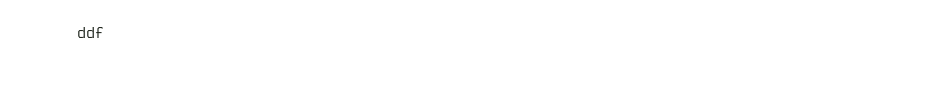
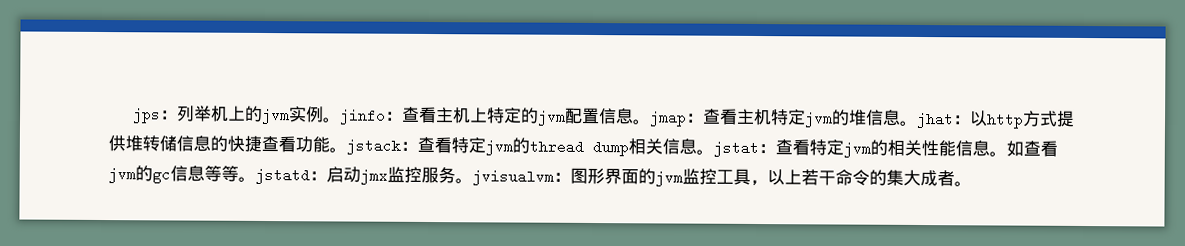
- ddf
+ jps：列举机上的jvm实例。jinfo：查看主机上特定的jvm配置信息。jmap：查看主机特定jvm的堆信息。jhat：以http方式提供堆转储信息的快捷查看功能。jstack：查看特定jvm的thread dump相关信息。jstat：查看特定jvm的相关性能信息。如查看jvm的gc信息等等。jstatd：启动jmx监控服务。jvisualvm：图形界面的jvm监控工具，以上若干命令的集大成者。

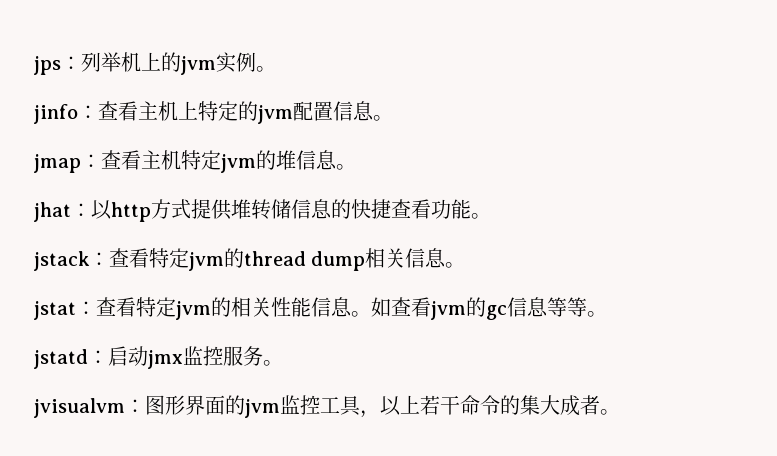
- jps：列举机上的jvm实例。jinfo：查看主机上特定的jvm配置信息。jmap：查看主机特定jvm的堆信息。jhat：以http方式提供堆转储信息的快捷查看功能。jstack：查看特定jvm的thread dump相关信息。jstat：查看特定jvm的相关性能信息。
+ jps：列举机上的jvm实例。
+ jinfo：查看主机上特定的jvm配置信息。
+ jmap：查看主机特定jvm的堆信息。
+ jhat：以http方式提供堆转储信息的快捷查看功能。
+ jstack：查看特定jvm的thread dump相关信息。
+ jstat：查看特定jvm的相关性能信息。
- 如查看jvm的gc信息等等。jstatd：启动jmx监控服务。jvisualvm：图形界面的jvm监控工具，以上若干命令的集大成者。
+ 如查看jvm的gc信息等等。
+ jstatd：启动jmx监控服务。
+ jvisualvm：图形界面的jvm监控工具，以上若干命令的集大成者。

